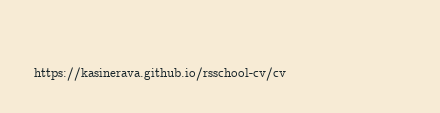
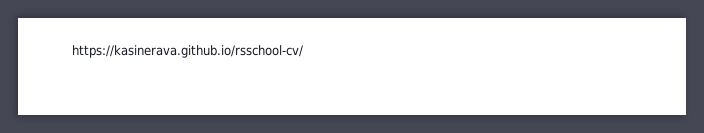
- https://kasinerava.github.io/rsschool-cv/cv
+ https://kasinerava.github.io/rsschool-cv/

